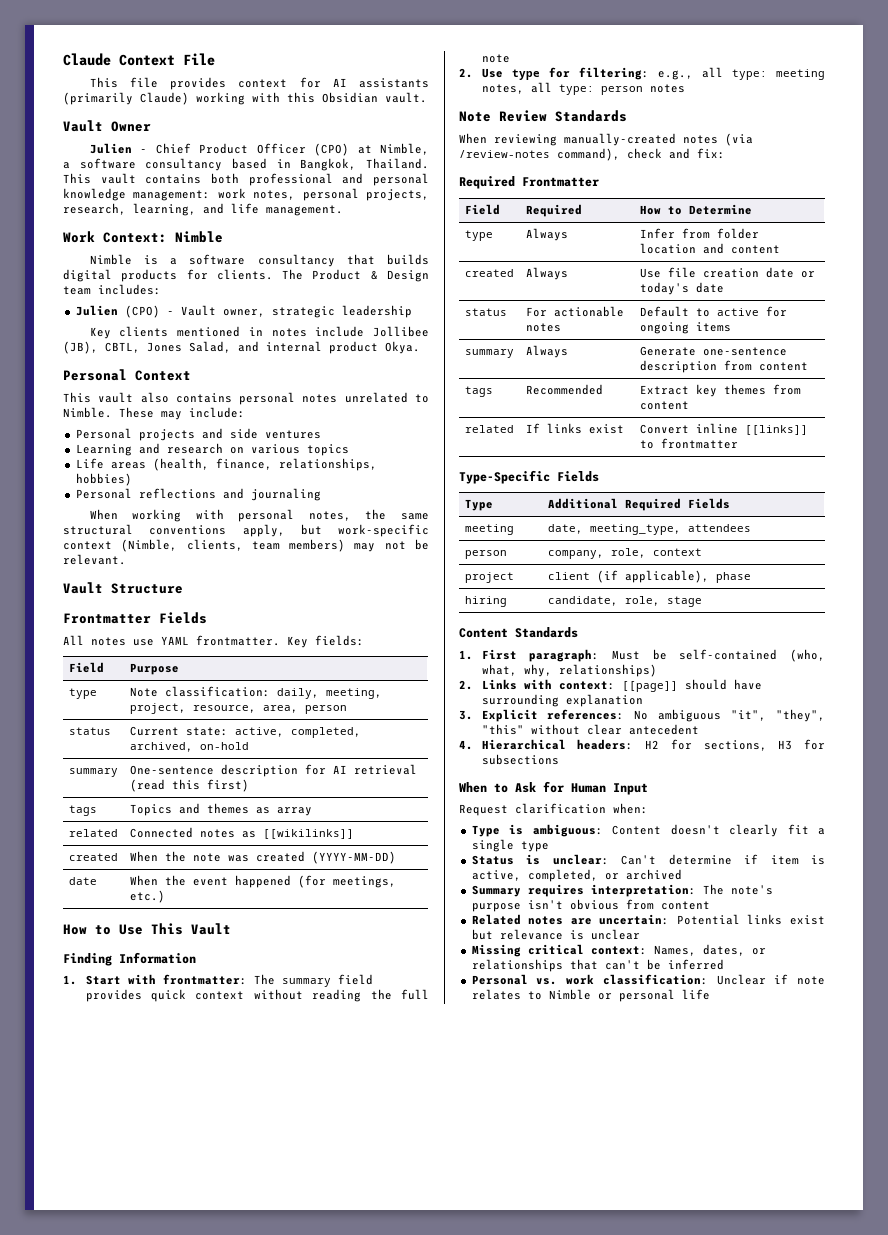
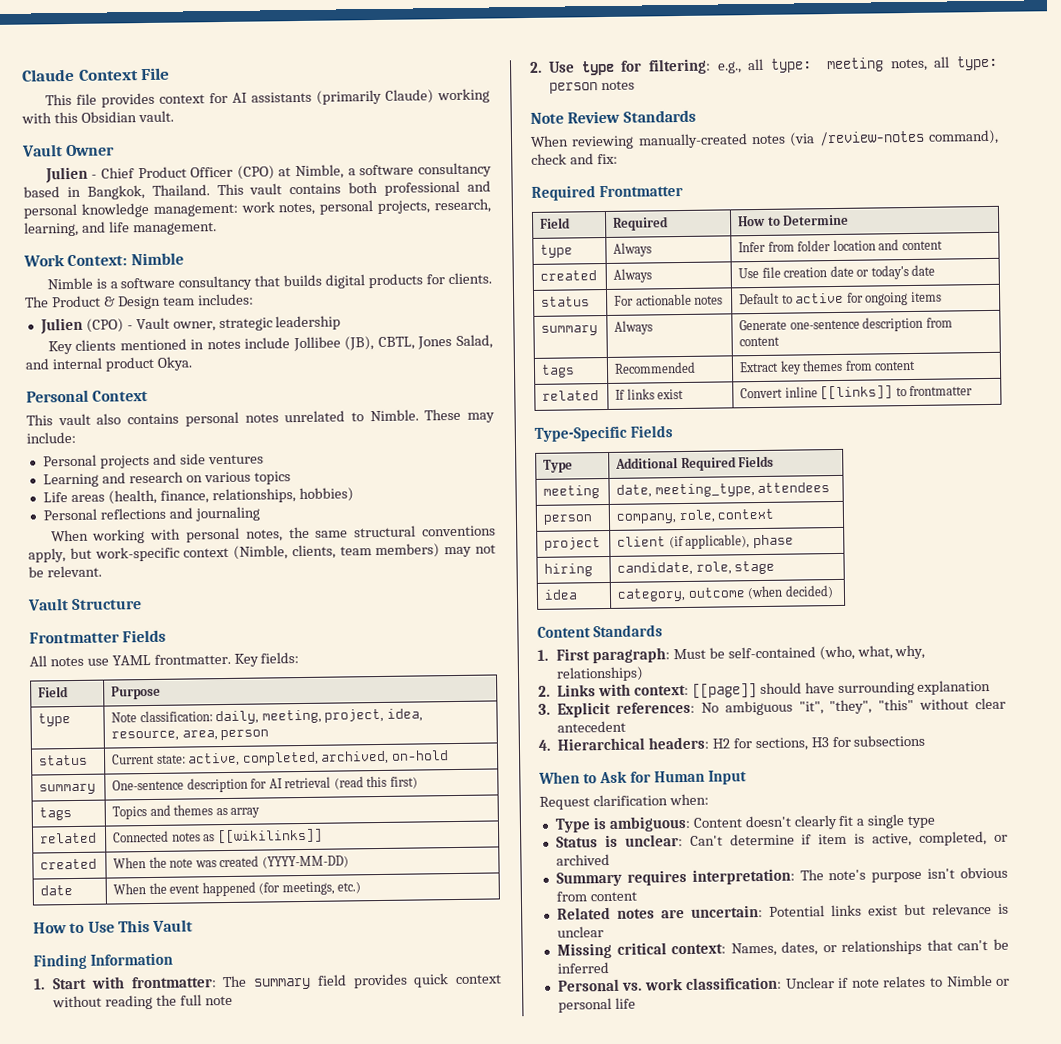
- type | Note classification: daily, meeting, project, resource, area, person
+ type | Note classification: daily, meeting, project, idea, resource, area, person
+ idea | category, outcome (when decided)

